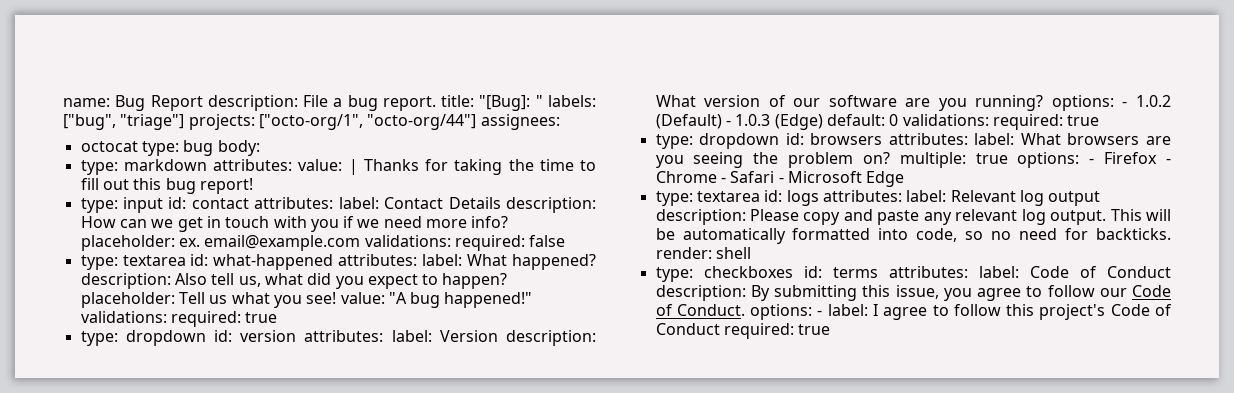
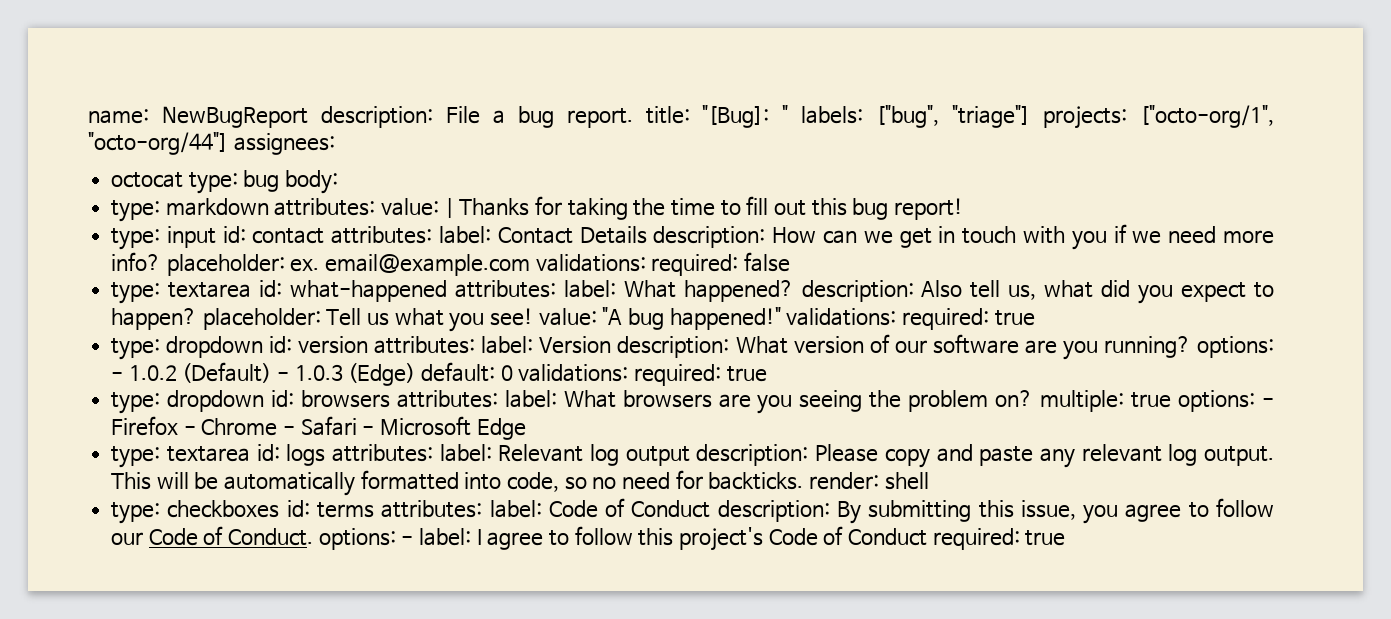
- name: Bug Report description: File a bug report. title: "[Bug]: " labels: ["bug", "triage"] projects: ["octo-org/1", "octo-org/44"] assignees:
+ name: NewBugReport description: File a bug report. title: "[Bug]: " labels: ["bug", "triage"] projects: ["octo-org/1", "octo-org/44"] assignees:

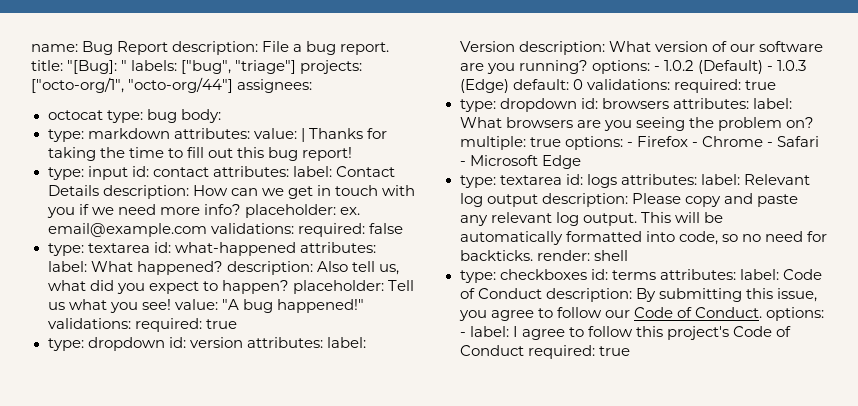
- name: NewBugReport description: File a bug report. title: "[Bug]: " labels: ["bug", "triage"] projects: ["octo-org/1", "octo-org/44"] assignees:
+ name: Bug Report description: File a bug report. title: "[Bug]: " labels: ["bug", "triage"] projects: ["octo-org/1", "octo-org/44"] assignees:

